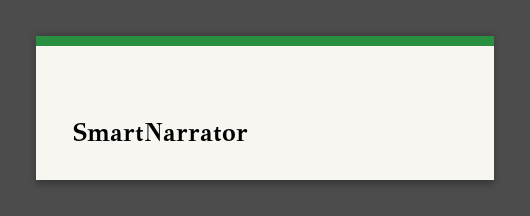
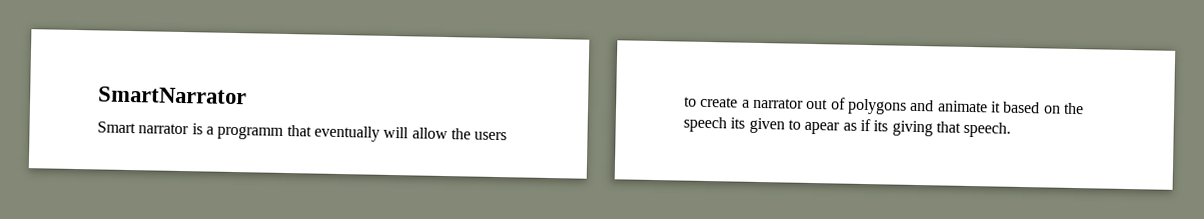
+ Smart narrator is a programm that eventually will allow the users to create a narrator out of polygons and animate it based on the speech its given to apear as if its giving that speech.

